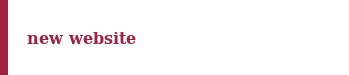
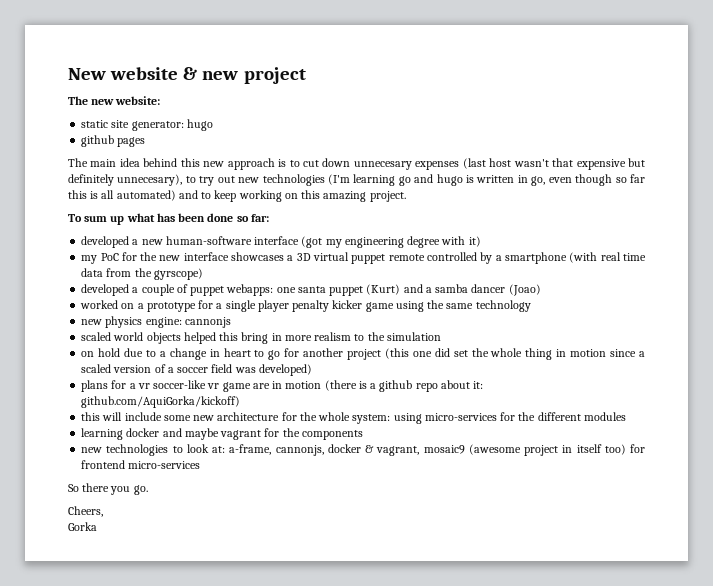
- new website
+ New website & new project
+ The new website:
+ static site generator: hugo
+ github pages
+ The main idea behind this new approach is to cut down unnecesary expenses (last host wasn't that expensive but definitely unnecesary), to try out new technologies (I'm learning go and hugo is written in go, even though so far this is all automated) and to keep working on this amazing project.
+ To sum up what has been done so far:
+ developed a new human-software interface (got my engineering degree with it)
+ my PoC for the new interface showcases a 3D virtual puppet remote controlled by a smartphone (with real time data from the gyrscope)
+ developed a couple of puppet webapps: one santa puppet (Kurt) and a samba dancer (Joao)
+ worked on a prototype for a single player penalty kicker game using the same technology
+ new physics engine: cannonjs
+ scaled world objects helped this bring in more realism to the simulation
+ on hold due to a change in heart to go for another project (this one did set the whole thing in motion since a scaled version of a soccer field was developed)
+ plans for a vr soccer-like vr game are in motion (there is a github repo about it: github.com/AquiGorka/kickoff)
+ this will include some new architecture for the whole system: using micro-services for the different modules
+ learning docker and maybe vagrant for the components
+ new technologies to look at: a-frame, cannonjs, docker & vagrant, mosaic9 (awesome project in itself too) for frontend micro-services
+ So there you go.
+ Cheers,
+ Gorka

